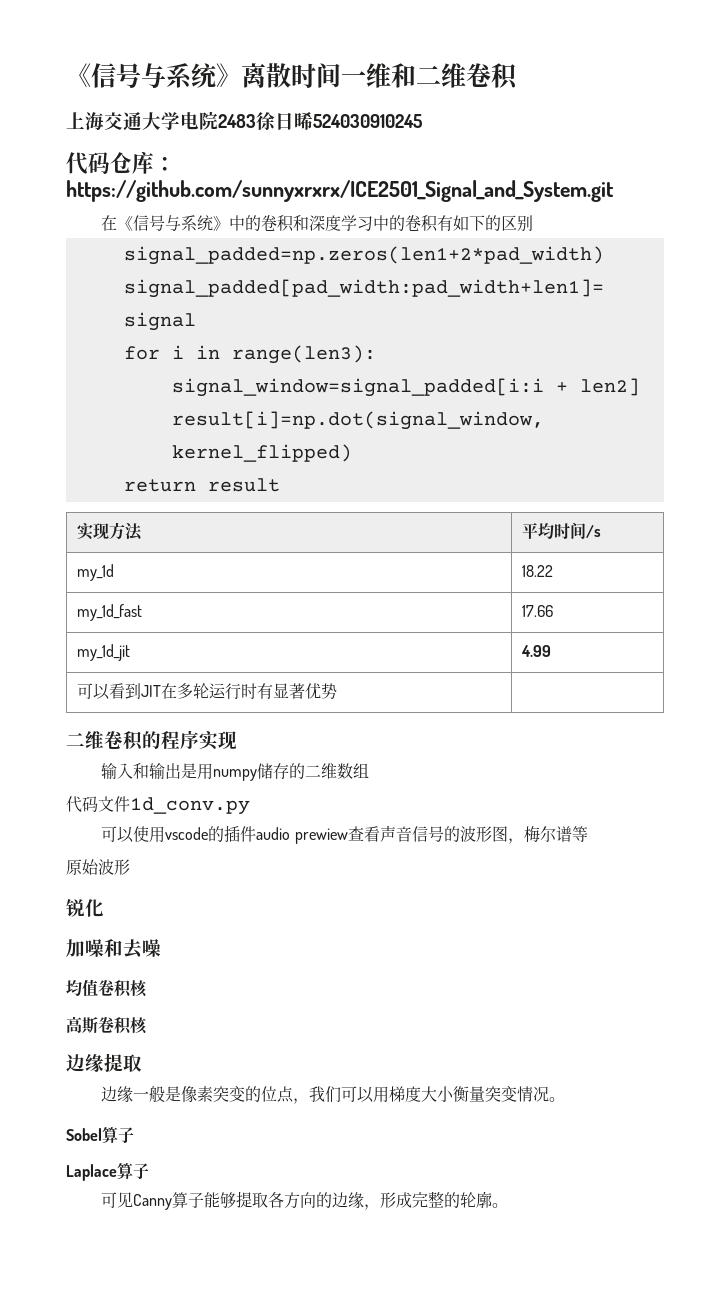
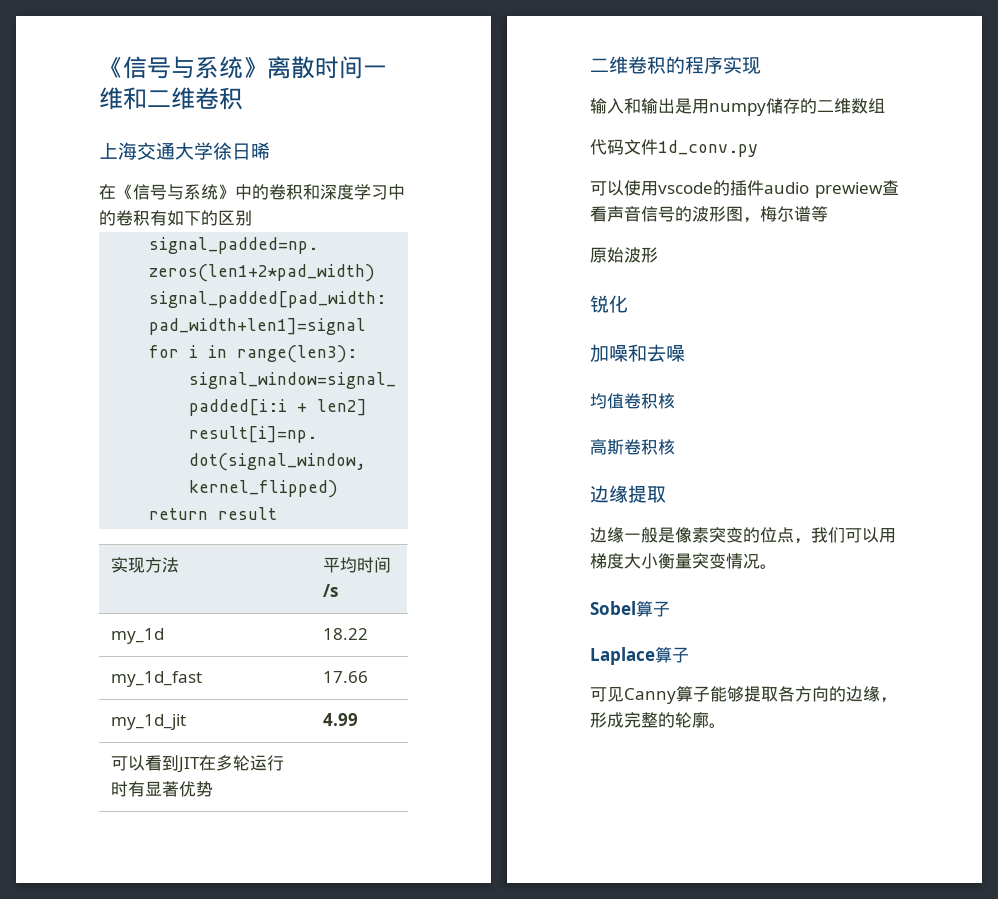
- 上海交通大学电院2483徐日晞524030910245
- 代码仓库：https://github.com/sunnyxrxrx/ICE2501_Signal_and_System.git
+ 上海交通大学徐日晞

